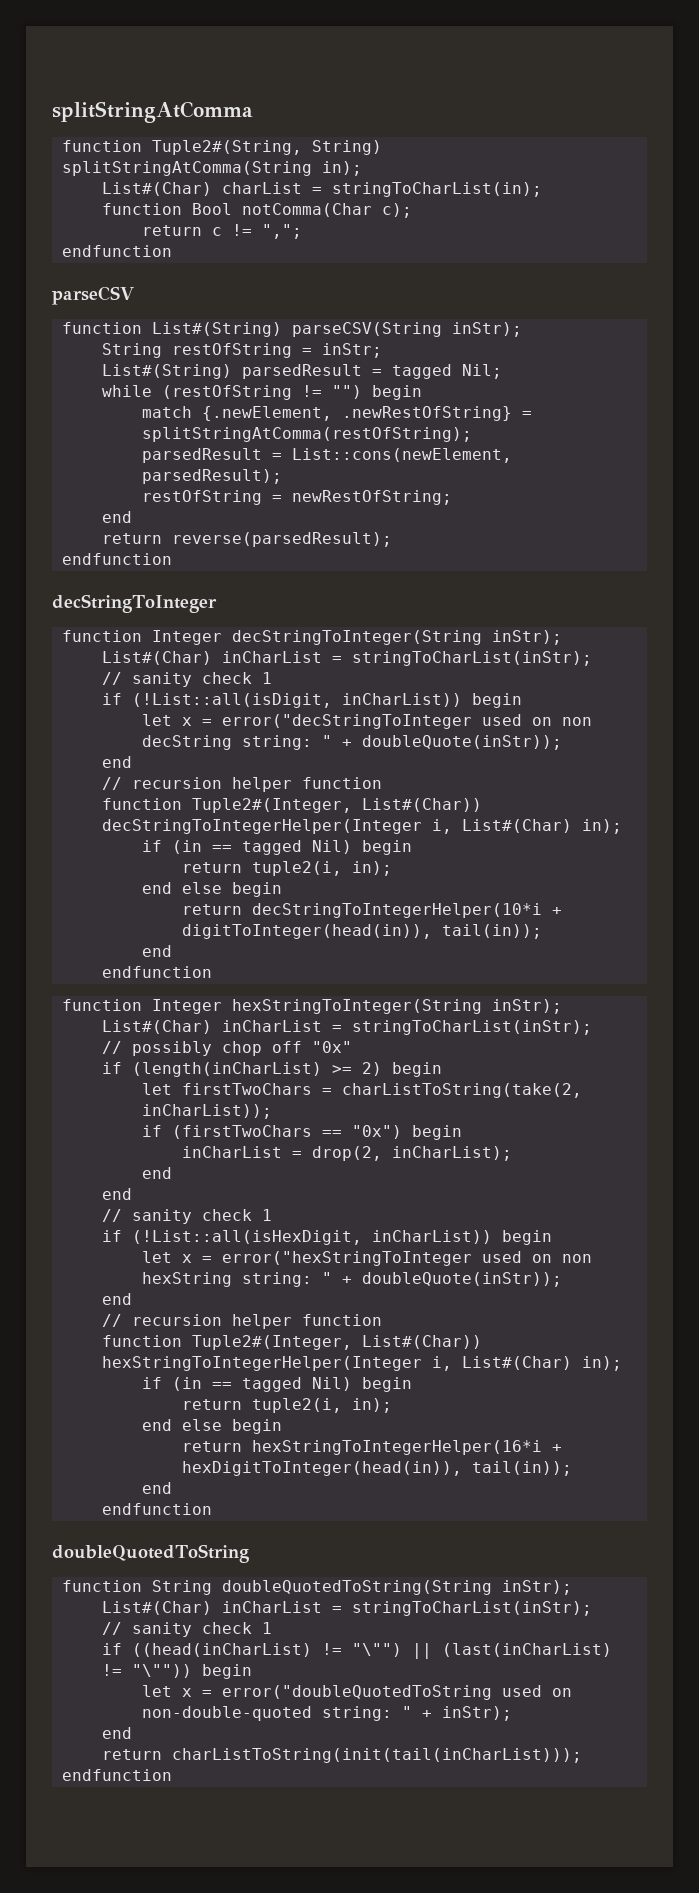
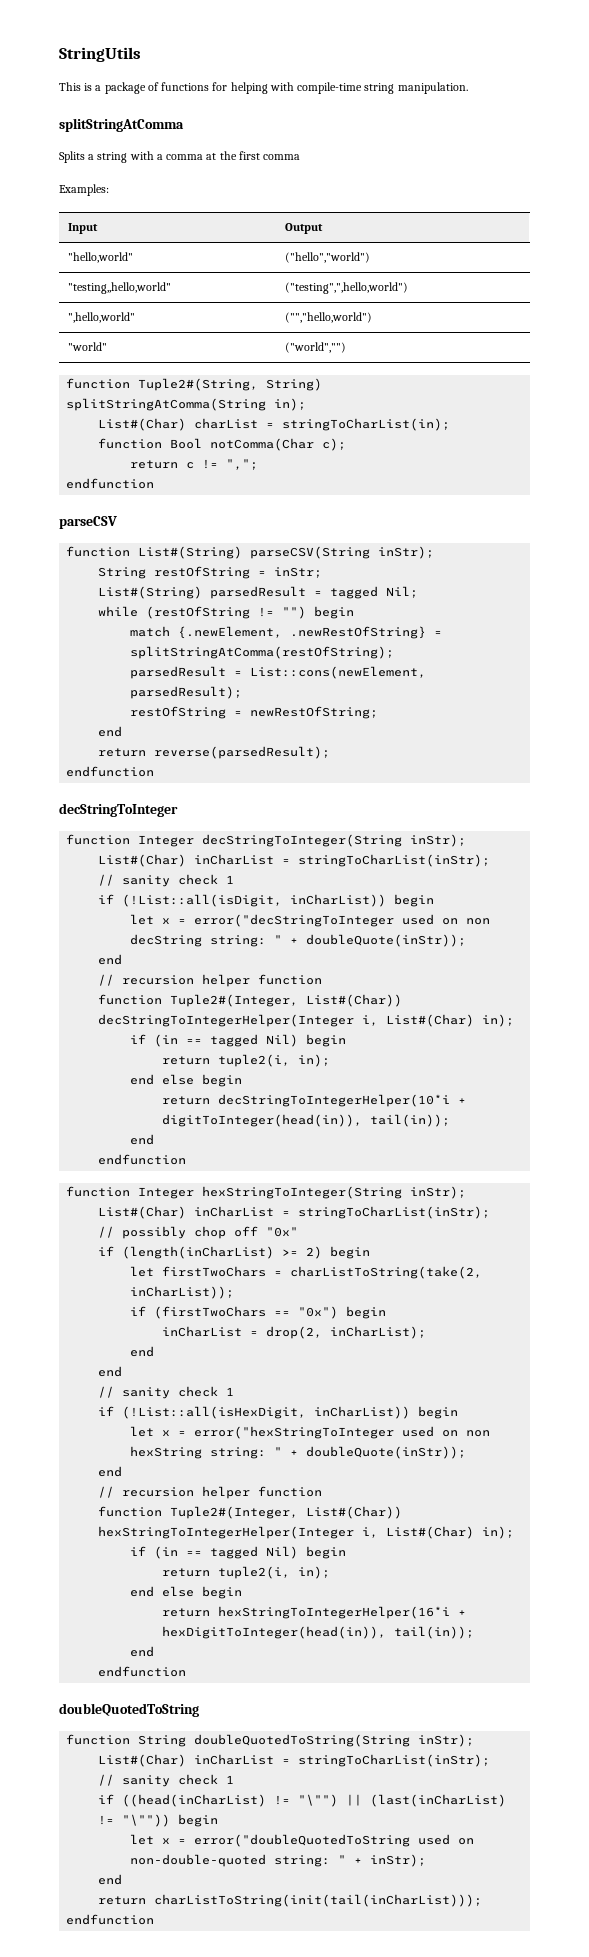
+ StringUtils
+ This is a package of functions for helping with compile-time string manipulation.
  splitStringAtComma
+ Splits a string with a comma at the first comma
+ Examples:
+ Input | Output
+ "hello,world" | ("hello","world")
+ "testing,,hello,world" | ("testing",",hello,world")
+ ",hello,world" | ("","hello,world")
+ "world" | ("world","")

